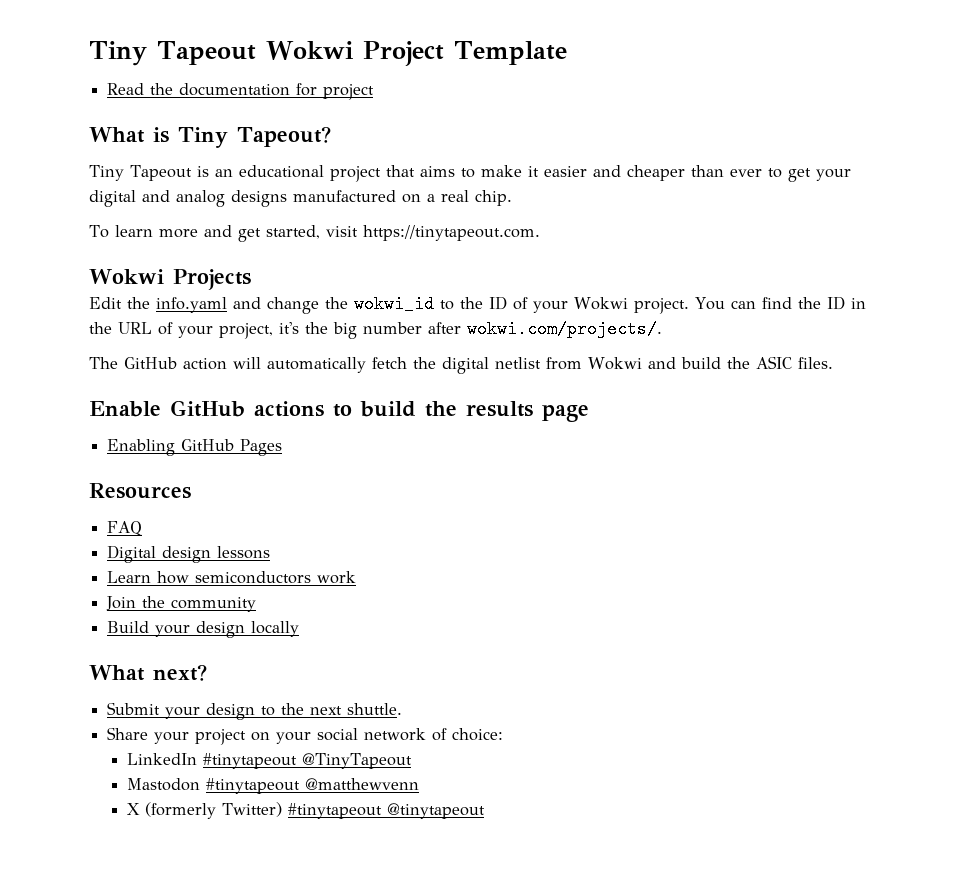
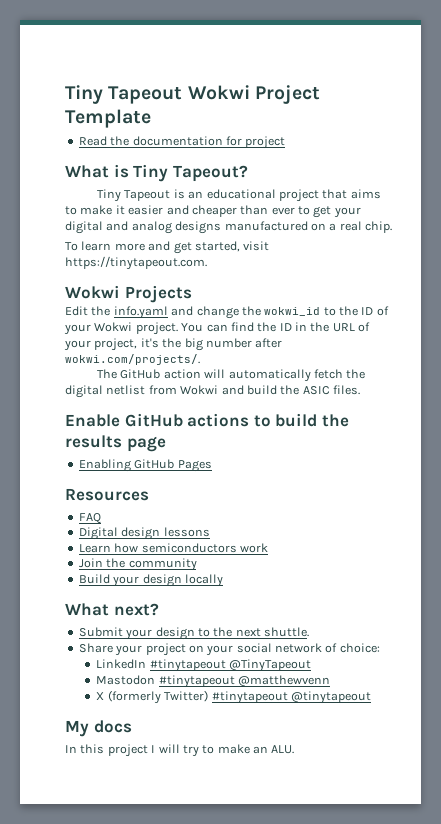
+ My docs
+ In this project I will try to make an ALU.

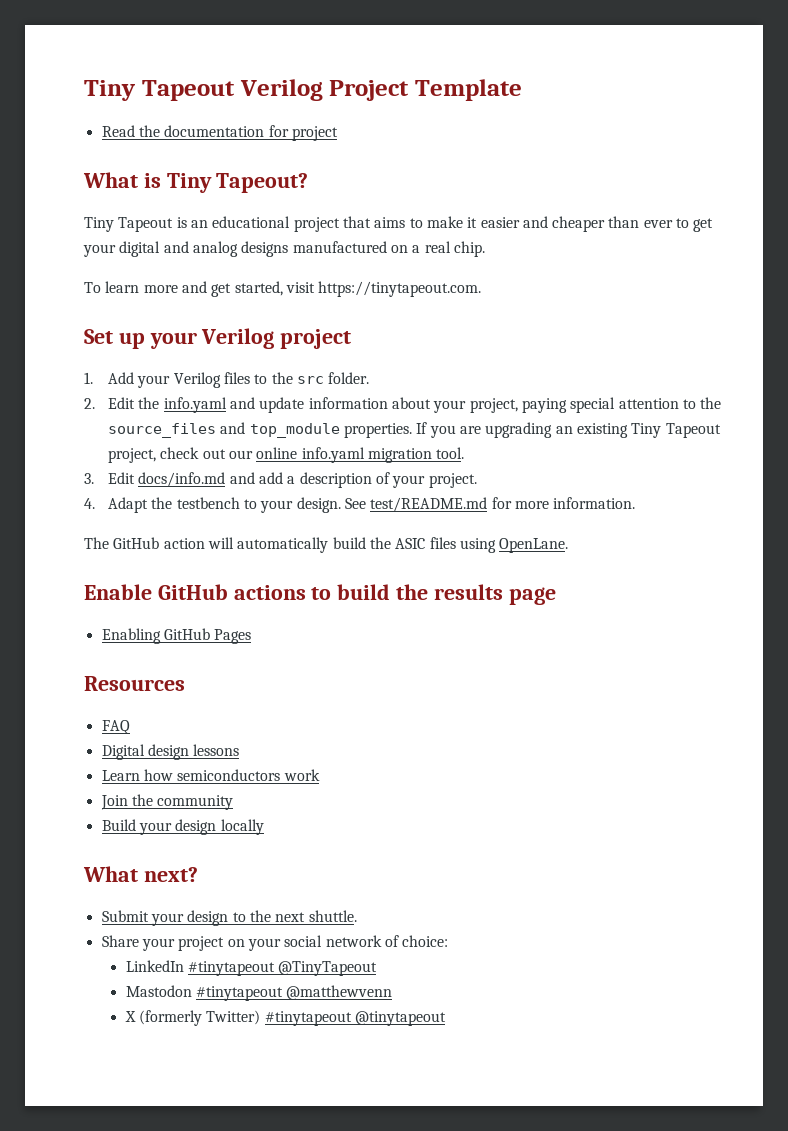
- Tiny Tapeout Wokwi Project Template
+ Tiny Tapeout Verilog Project Template
- Wokwi Projects
- Edit the info.yaml and change the wokwi_id to the ID of your Wokwi project. You can find the ID in the URL of your project, it's the big number after wokwi.com/projects/.
+ Set up your Verilog project
+ 1. Add your Verilog files to the src folder.
+ 2. Edit the info.yaml and update information about your project, paying special attention to the source_files and top_module properties. If you are upgrading an existing Tiny Tapeout project, check out our online info.yaml migration tool.
+ 3. Edit docs/info.md and add a description of your project.
+ 4. Adapt the testbench to your design. See test/README.md for more information.
- The GitHub action will automatically fetch the digital netlist from Wokwi and build the ASIC files.
+ The GitHub action will automatically build the ASIC files using OpenLane.
- My docs
- In this project I will try to make an ALU.

